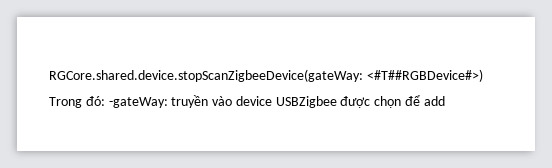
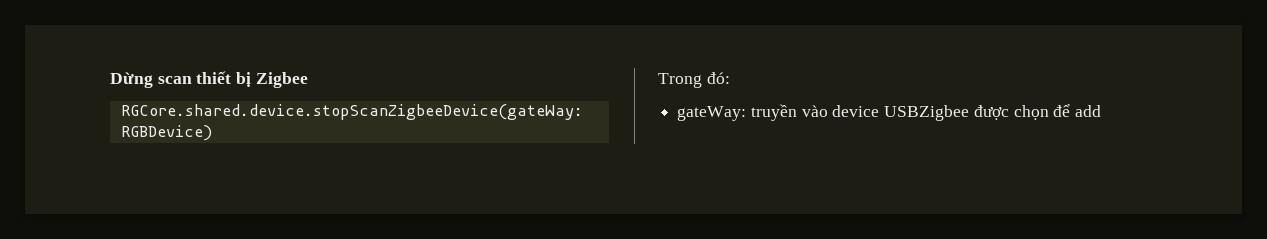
- RGCore.shared.device.stopScanZigbeeDevice(gateWay: <#T##RGBDevice#>)
+ Dừng scan thiết bị Zigbee
+ RGCore.shared.device.stopScanZigbeeDevice(gateWay: RGBDevice)
- Trong đó: -gateWay: truyền vào device USBZigbee được chọn để add
+ Trong đó:
+ gateWay: truyền vào device USBZigbee được chọn để add

